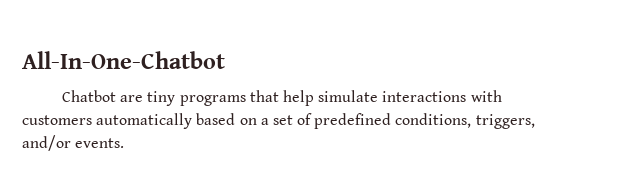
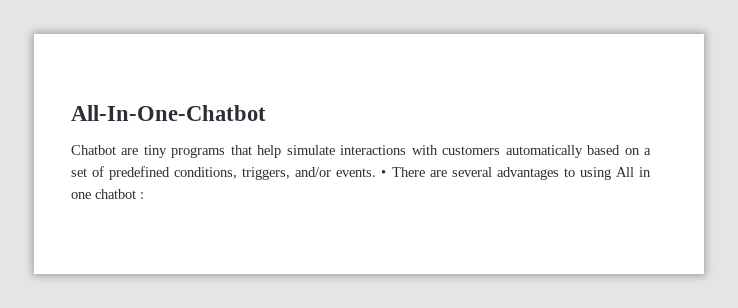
+ • There are several advantages to using All in one chatbot :

